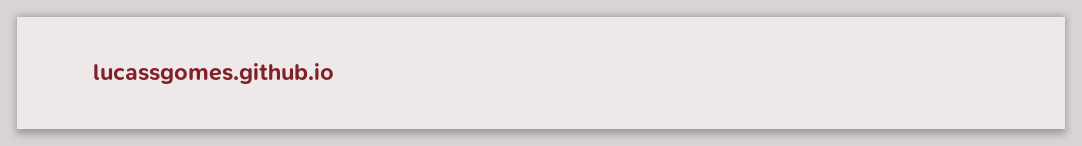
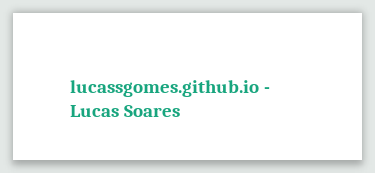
- lucassgomes.github.io
+ lucassgomes.github.io - Lucas Soares

